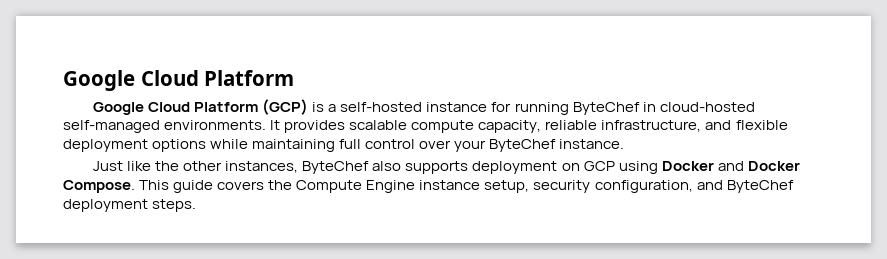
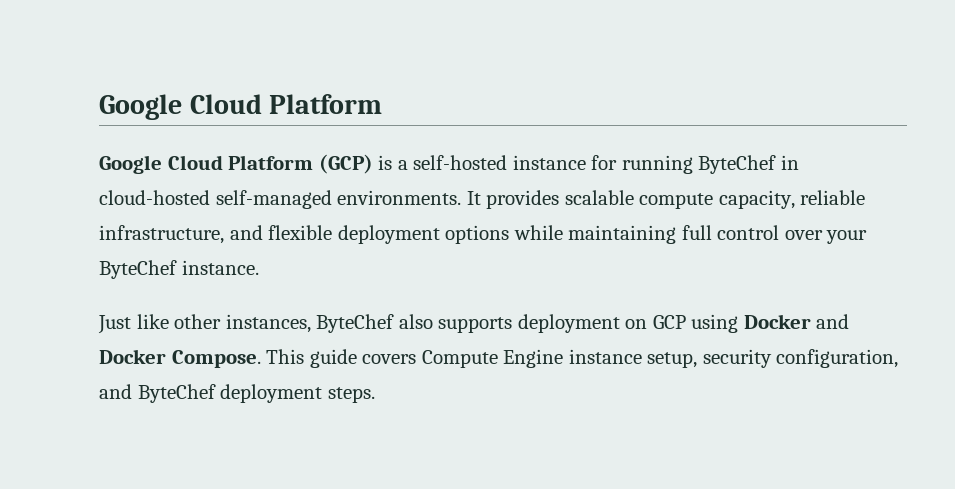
- Just like the other instances, ByteChef also supports deployment on GCP using Docker and Docker Compose.
+ Just like other instances, ByteChef also supports deployment on GCP using Docker and Docker Compose.
- This guide covers the Compute Engine instance setup, security configuration, and ByteChef deployment steps.
+ This guide covers Compute Engine instance setup, security configuration, and ByteChef deployment steps.

